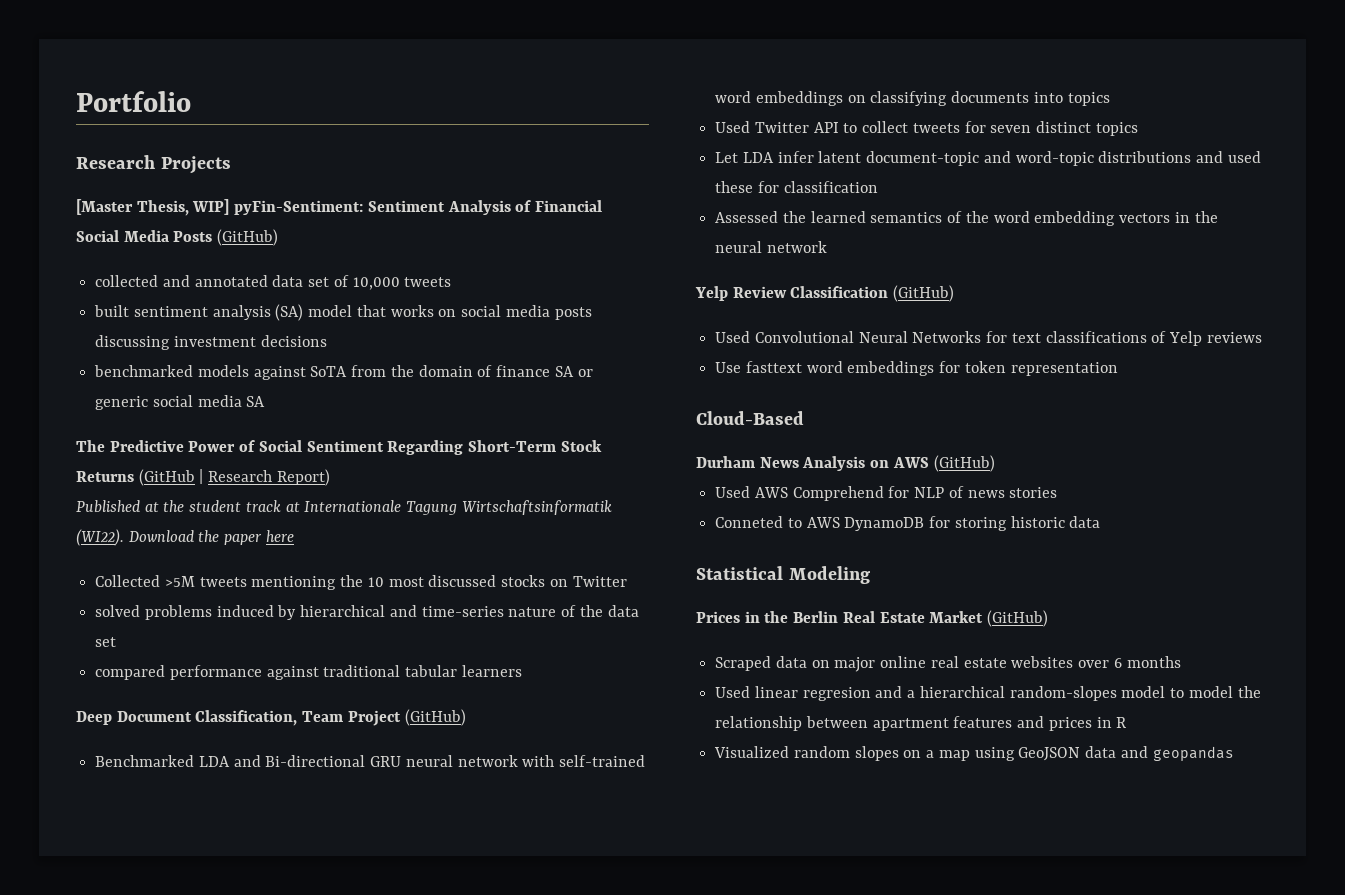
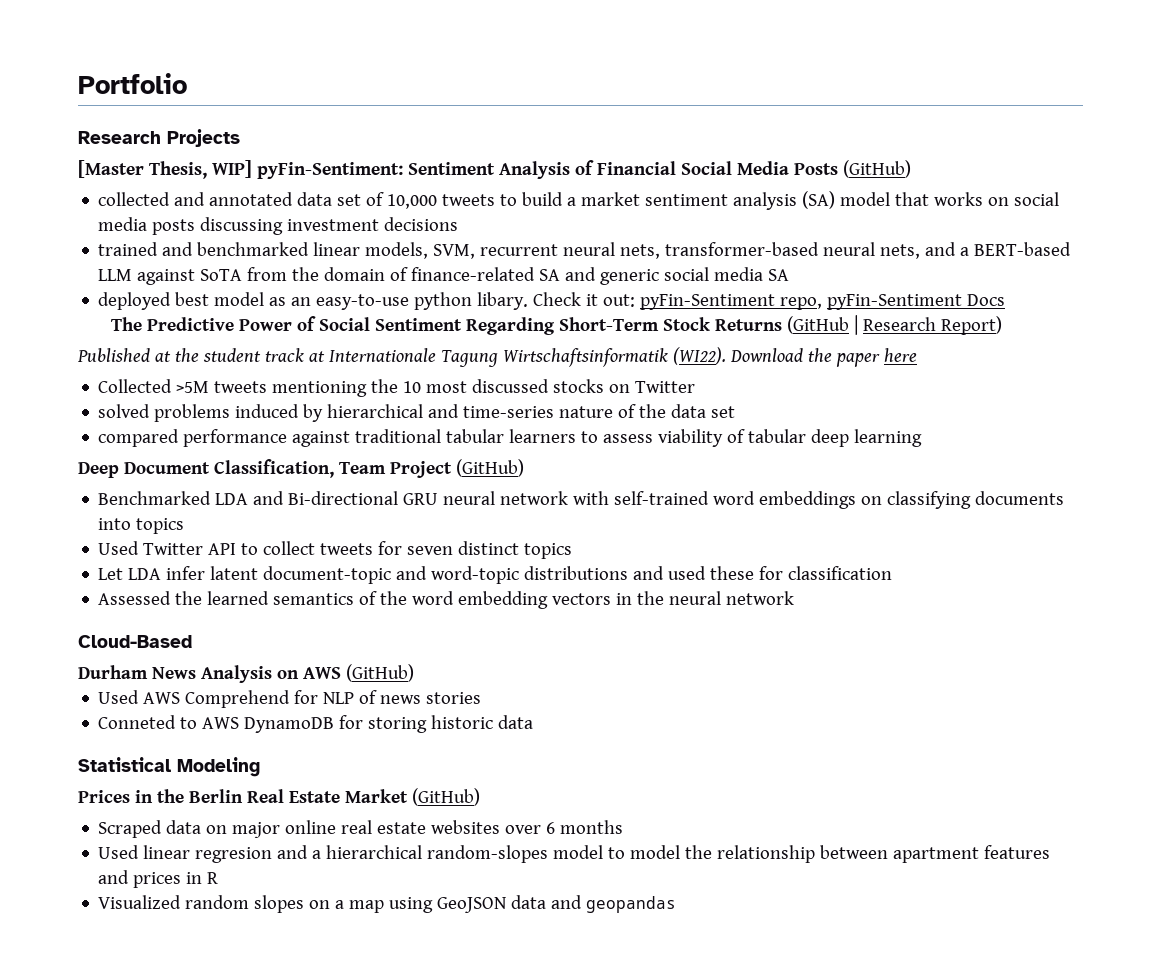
- collected and annotated data set of 10,000 tweets
- built sentiment analysis (SA) model that works on social media posts discussing investment decisions
+ collected and annotated data set of 10,000 tweets to build a market sentiment analysis (SA) model that works on social media posts discussing investment decisions
- benchmarked models against SoTA from the domain of finance SA or generic social media SA
+ trained and benchmarked linear models, SVM, recurrent neural nets, transformer-based neural nets, and a BERT-based LLM against SoTA from the domain of finance-related SA and generic social media SA
+ deployed best model as an easy-to-use python libary. Check it out: pyFin-Sentiment repo, pyFin-Sentiment Docs
- compared performance against traditional tabular learners
+ compared performance against traditional tabular learners to assess viability of tabular deep learning
- Yelp Review Classification (GitHub)
- Used Convolutional Neural Networks for text classifications of Yelp reviews
- Use fasttext word embeddings for token representation

